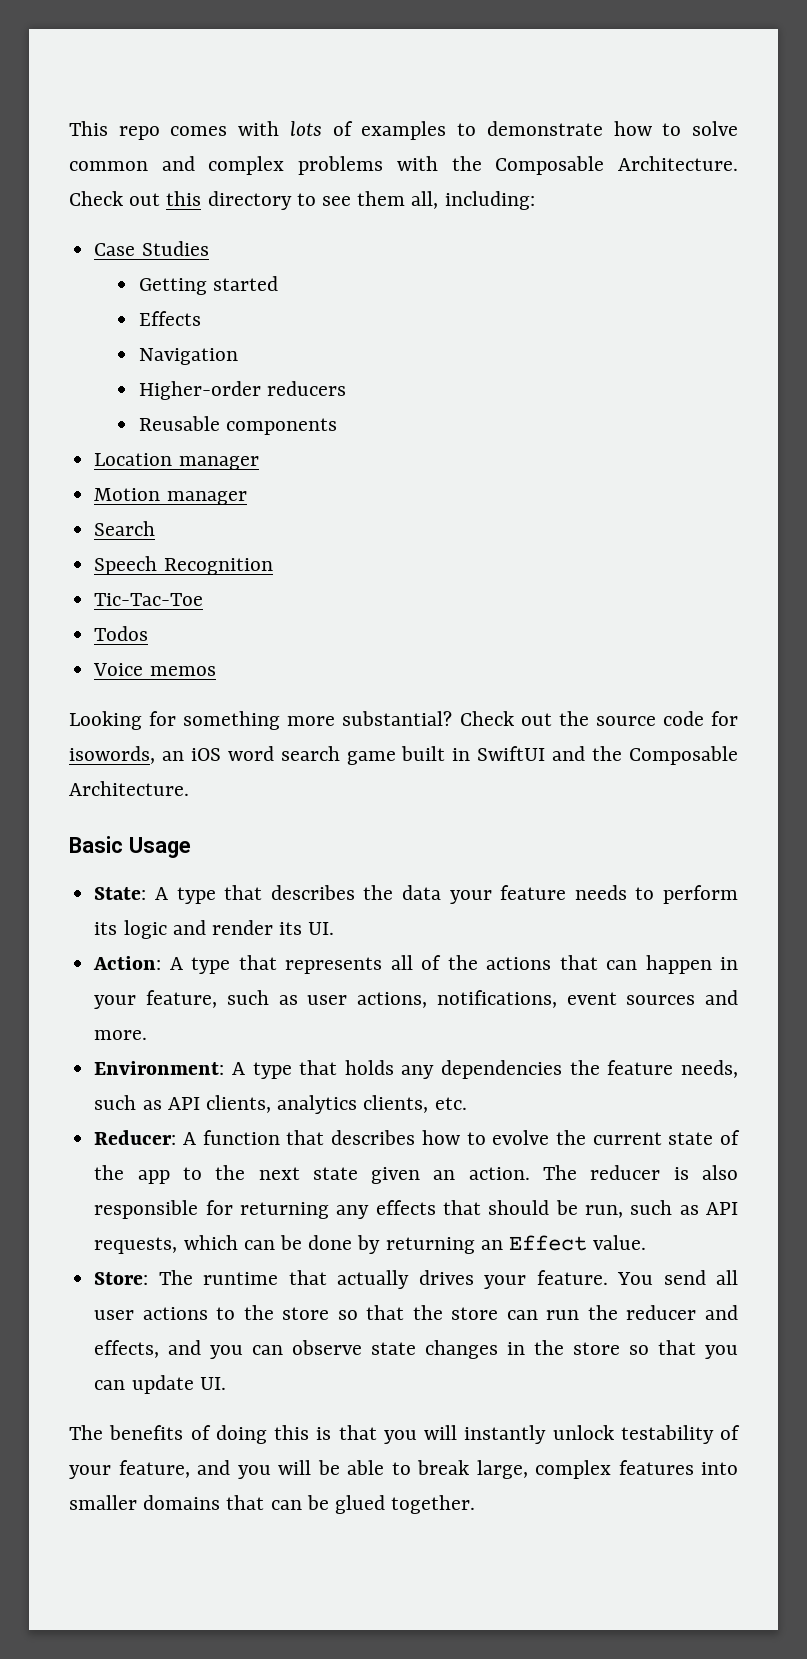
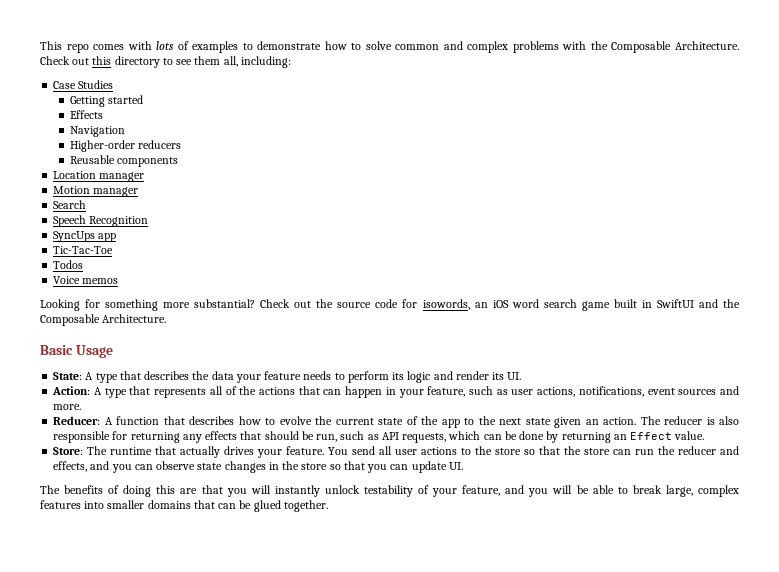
+ SyncUps app
- Environment: A type that holds any dependencies the feature needs, such as API clients, analytics clients, etc.
- The benefits of doing this is that you will instantly unlock testability of your feature, and you will be able to break large, complex features into smaller domains that can be glued together.
+ The benefits of doing this are that you will instantly unlock testability of your feature, and you will be able to break large, complex features into smaller domains that can be glued together.

